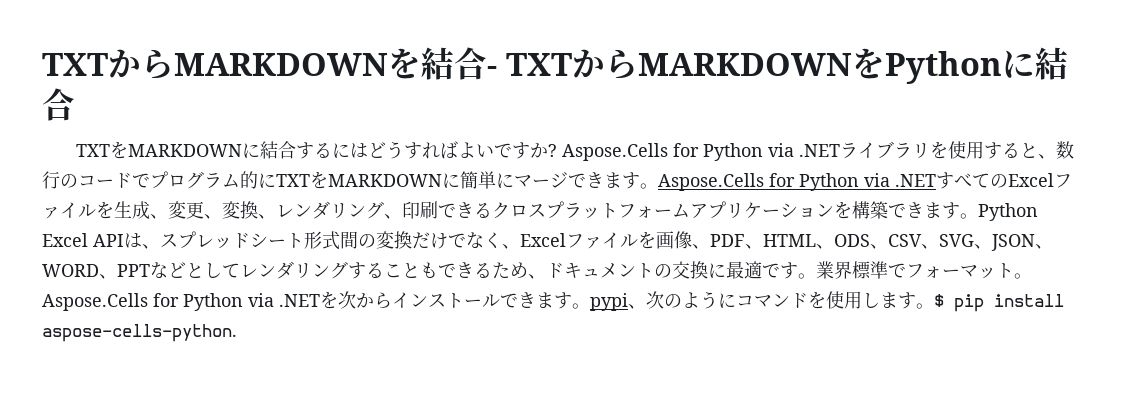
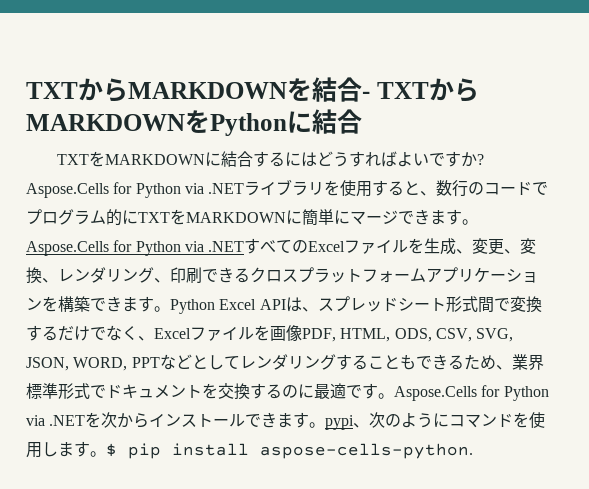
- Python Excel APIは、スプレッドシート形式間の変換だけでなく、Excelファイルを画像、PDF、HTML、ODS、CSV、SVG、JSON、WORD、PPTなどとしてレンダリングすることもできるため、ドキュメントの交換に最適です。業界標準でフォーマット。
+ Python Excel APIは、スプレッドシート形式間で変換するだけでなく、Excelファイルを画像PDF, HTML, ODS, CSV, SVG, JSON, WORD, PPTなどとしてレンダリングすることもできるため、業界標準形式でドキュメントを交換するのに最適です。

